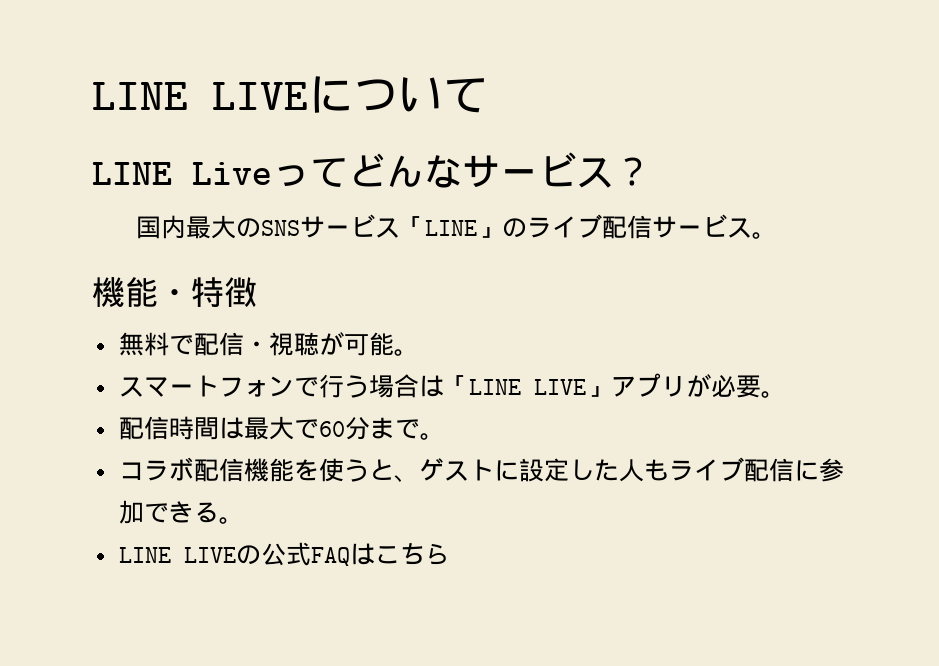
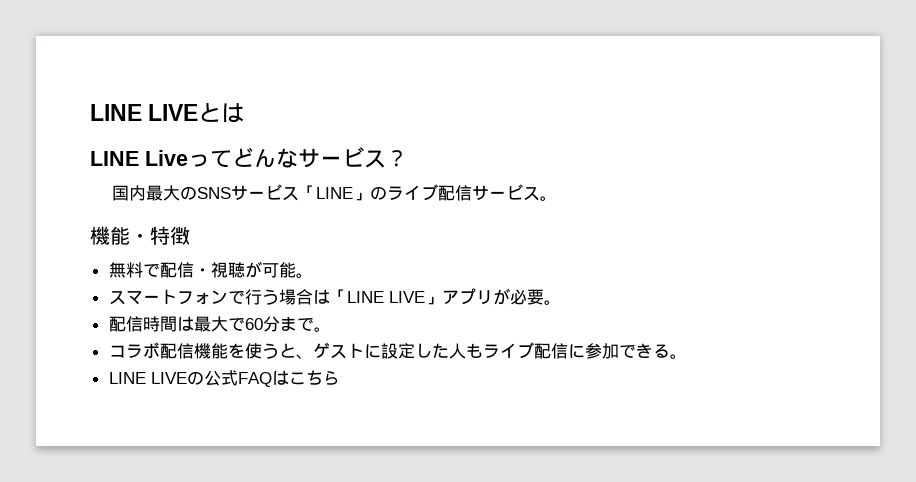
- LINE LIVEについて
+ LINE LIVEとは

